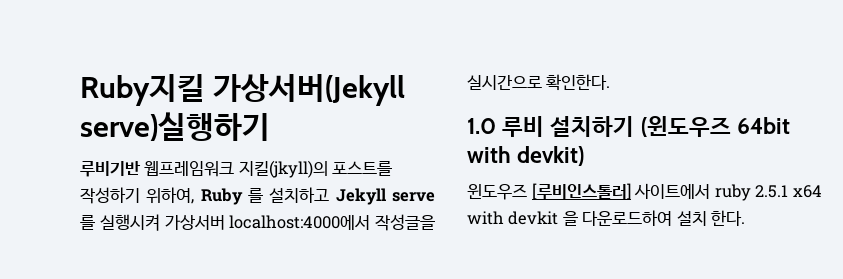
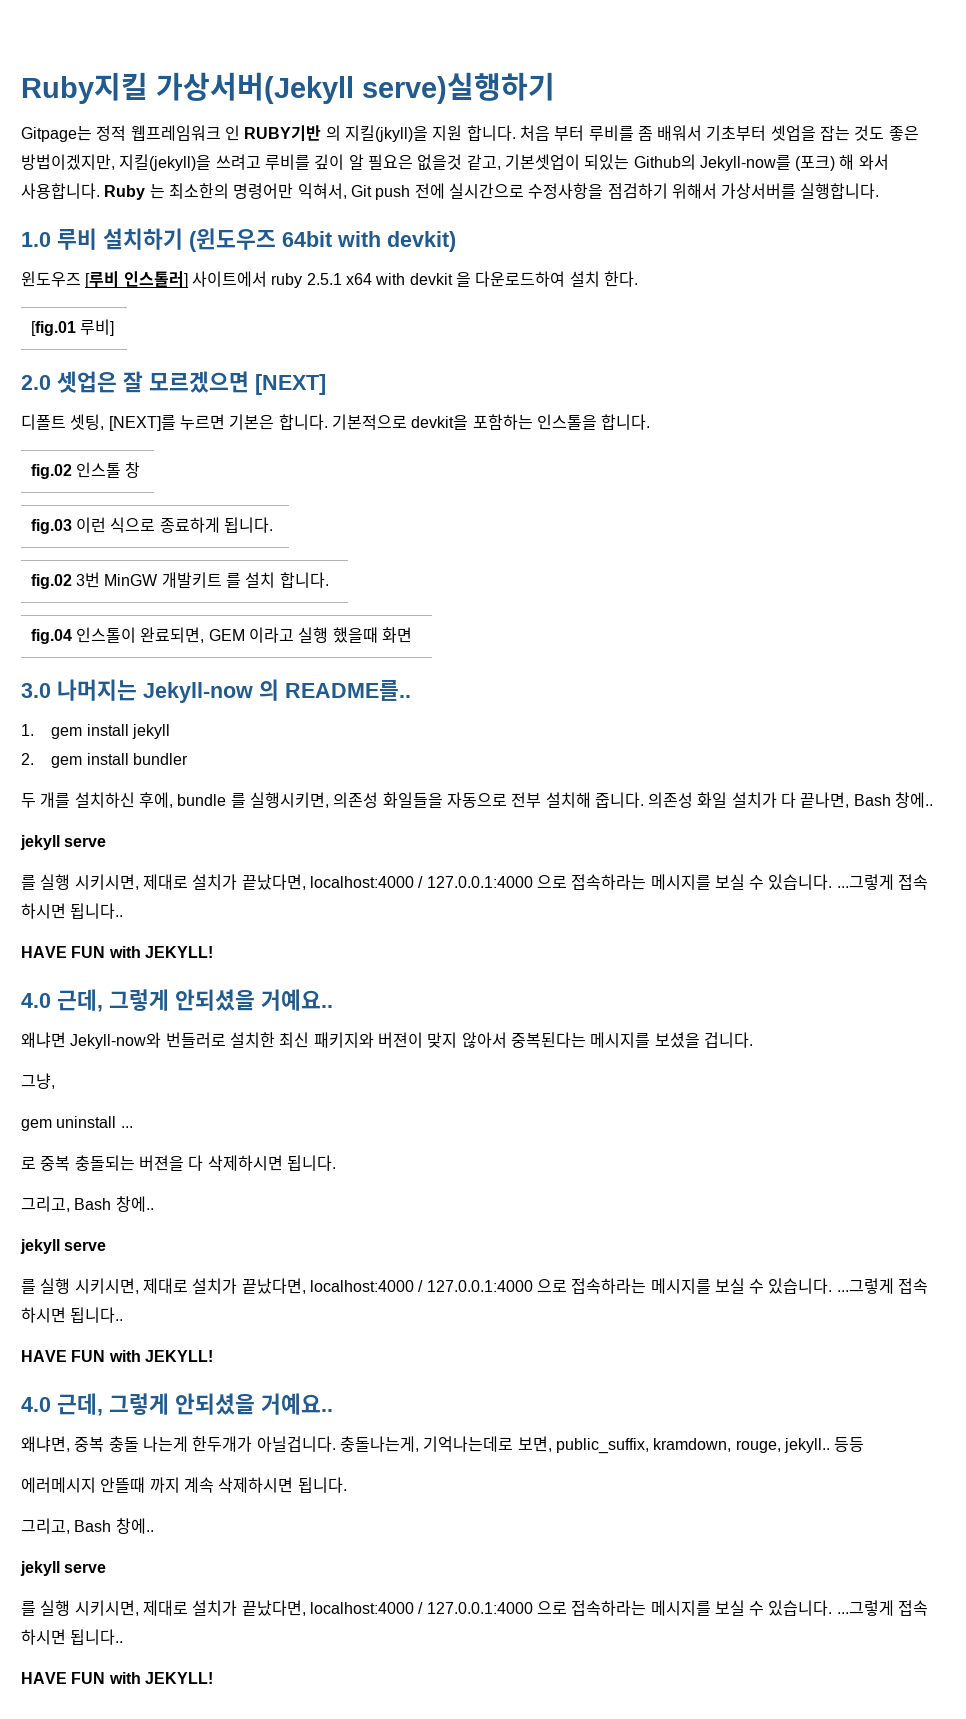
- 루비기반 웹프레임워크 지킬(jkyll)의 포스트를 작성하기 위하여, Ruby 를 설치하고 Jekyll serve 를 실행시켜 가상서버 localhost:4000에서 작성글을 실시간으로 확인한다.
+ Gitpage는 정적 웹프레임워크 인 RUBY기반 의 지킬(jkyll)을 지원 합니다. 처음 부터 루비를 좀 배워서 기초부터 셋업을 잡는 것도 좋은 방법이겠지만, 지킬(jekyll)을 쓰려고 루비를 깊이 알 필요은 없을것 같고, 기본셋업이 되있는 Github의 Jekyll-now를 (포크) 해 와서 사용합니다. Ruby 는 최소한의 명령어만 익혀서, Git push 전에 실시간으로 수정사항을 점검하기 위해서 가상서버를 실행합니다.
- 윈도우즈 [루비인스톨러] 사이트에서 ruby 2.5.1 x64 with devkit 을 다운로드하여 설치 한다.
+ 윈도우즈 [루비 인스톨러] 사이트에서 ruby 2.5.1 x64 with devkit 을 다운로드하여 설치 한다.
+ [fig.01 루비]
+ 2.0 셋업은 잘 모르겠으면 [NEXT]
+ 디폴트 셋팅, [NEXT]를 누르면 기본은 합니다. 기본적으로 devkit을 포함하는 인스톨을 합니다.
+ fig.02 인스톨 창
+ fig.03 이런 식으로 종료하게 됩니다.
+ fig.02 3번 MinGW 개발키트 를 설치 합니다.
+ fig.04 인스톨이 완료되면, GEM 이라고 실행 했을때 화면
+ 3.0 나머지는 Jekyll-now 의 README를..
+ 1. gem install jekyll
+ 2. gem install bundler
+ 두 개를 설치하신 후에, bundle 를 실행시키면, 의존성 화일들을 자동으로 전부 설치해 줍니다. 의존성 화일 설치가 다 끝나면, Bash 창에..
+ jekyll serve
+ 를 실행 시키시면, 제대로 설치가 끝났다면, localhost:4000 / 127.0.0.1:4000 으로 접속하라는 메시지를 보실 수 있습니다. ...그렇게 접속 하시면 됩니다..
+ HAVE FUN with JEKYLL!
+ 4.0 근데, 그렇게 안되셨을 거예요..
+ 왜냐면 Jekyll-now와 번들러로 설치한 최신 패키지와 버젼이 맞지 않아서 중복된다는 메시지를 보셨을 겁니다.
+ 그냥,
+ gem uninstall ...
+ 로 중복 충돌되는 버젼을 다 삭제하시면 됩니다.
+ 그리고, Bash 창에..
+ jekyll serve
+ 를 실행 시키시면, 제대로 설치가 끝났다면, localhost:4000 / 127.0.0.1:4000 으로 접속하라는 메시지를 보실 수 있습니다. ...그렇게 접속 하시면 됩니다..
+ HAVE FUN with JEKYLL!
+ 4.0 근데, 그렇게 안되셨을 거예요..
+ 왜냐면, 중복 충돌 나는게 한두개가 아닐겁니다. 충돌나는게, 기억나는데로 보면, public_suffix, kramdown, rouge, jekyll.. 등등
+ 에러메시지 안뜰때 까지 계속 삭제하시면 됩니다.
+ 그리고, Bash 창에..
+ jekyll serve
+ 를 실행 시키시면, 제대로 설치가 끝났다면, localhost:4000 / 127.0.0.1:4000 으로 접속하라는 메시지를 보실 수 있습니다. ...그렇게 접속 하시면 됩니다..
+ HAVE FUN with JEKYLL!

